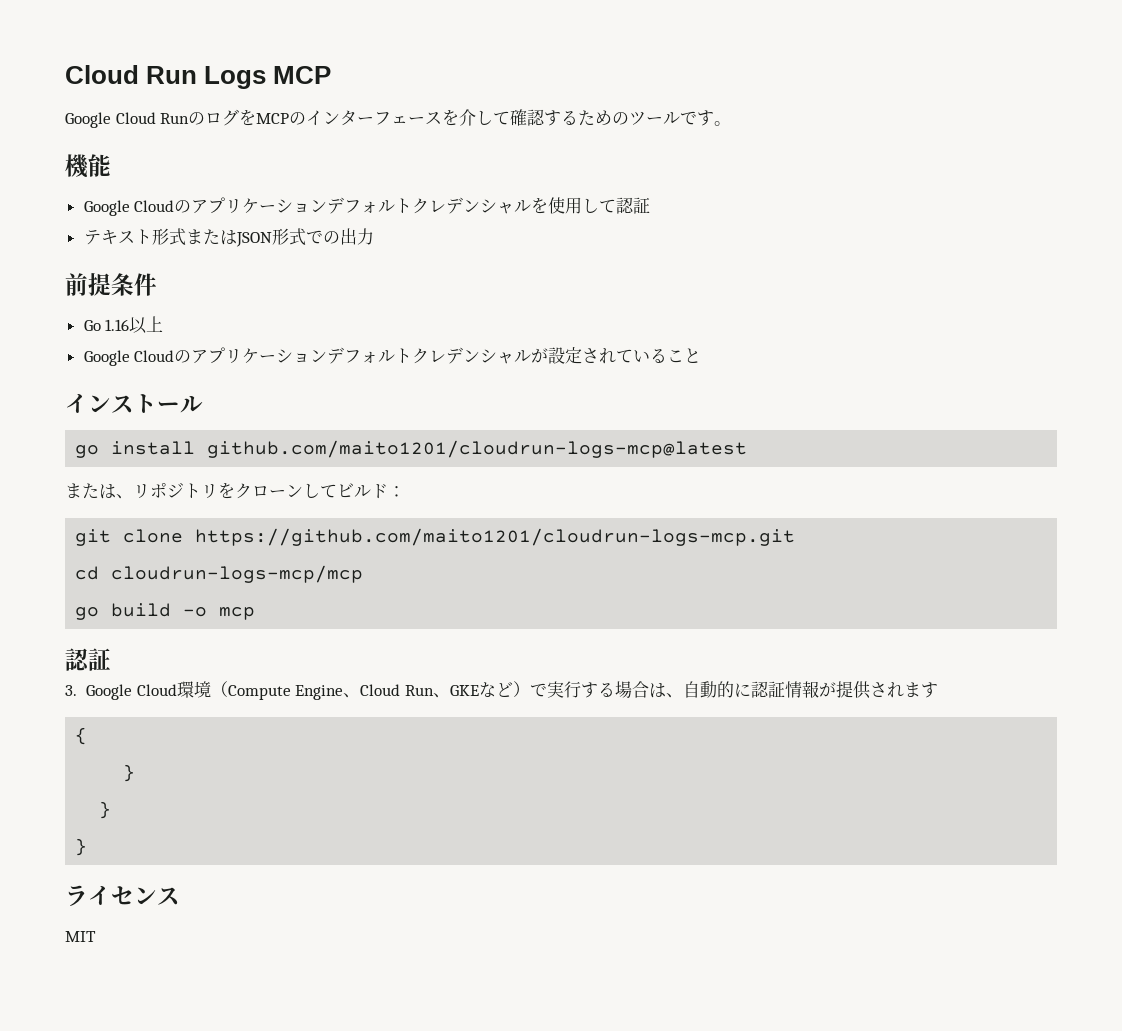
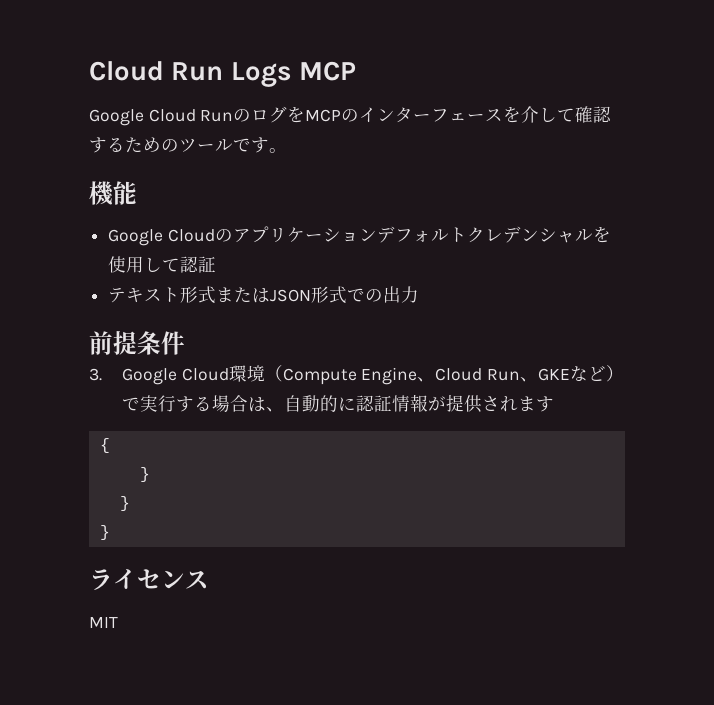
- Go 1.16以上
- Google Cloudのアプリケーションデフォルトクレデンシャルが設定されていること
- インストール
- go install github.com/maito1201/cloudrun-logs-mcp@latest
- または、リポジトリをクローンしてビルド：
- git clone https://github.com/maito1201/cloudrun-logs-mcp.git
- cd cloudrun-logs-mcp/mcp
- go build -o mcp
- 認証

